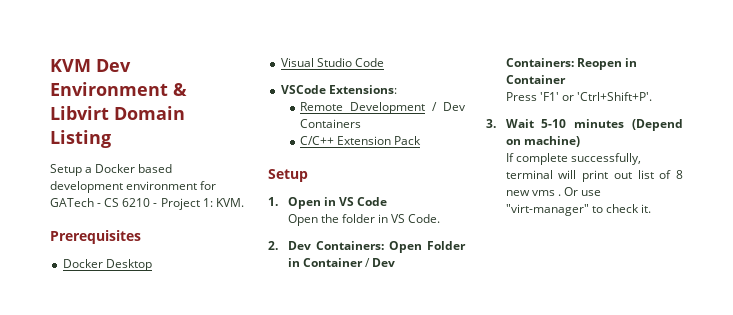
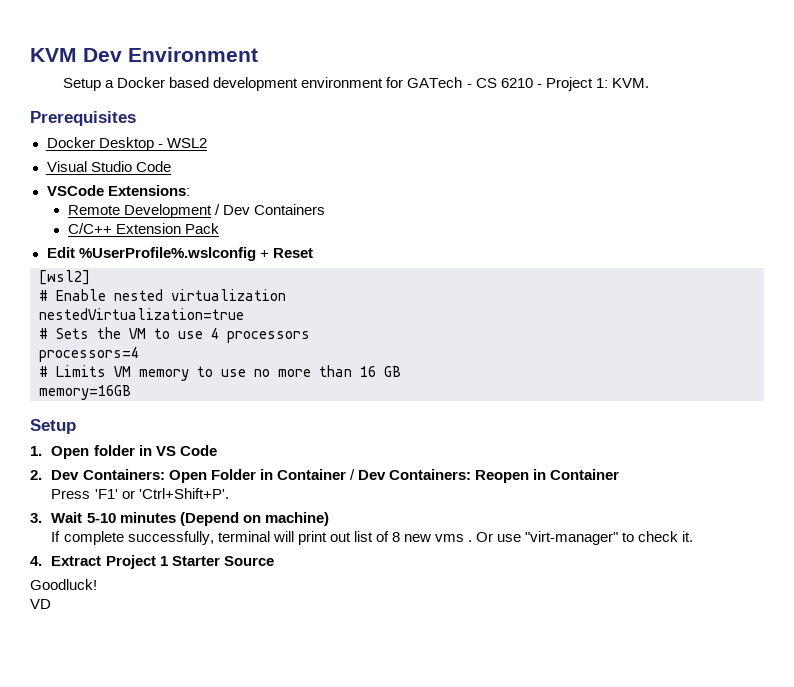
- KVM Dev Environment & Libvirt Domain Listing
+ KVM Dev Environment
- Docker Desktop
+ Docker Desktop - WSL2
+ Edit %UserProfile%.wslconfig + Reset
+ [wsl2]
+ # Enable nested virtualization
+ nestedVirtualization=true
+ # Sets the VM to use 4 processors
+ processors=4
+ # Limits VM memory to use no more than 16 GB
+ memory=16GB
- 1. Open in VS Code
+ 1. Open folder in VS Code
- Open the folder in VS Code.
+ 4. Extract Project 1 Starter Source
+ Goodluck!
+ VD

